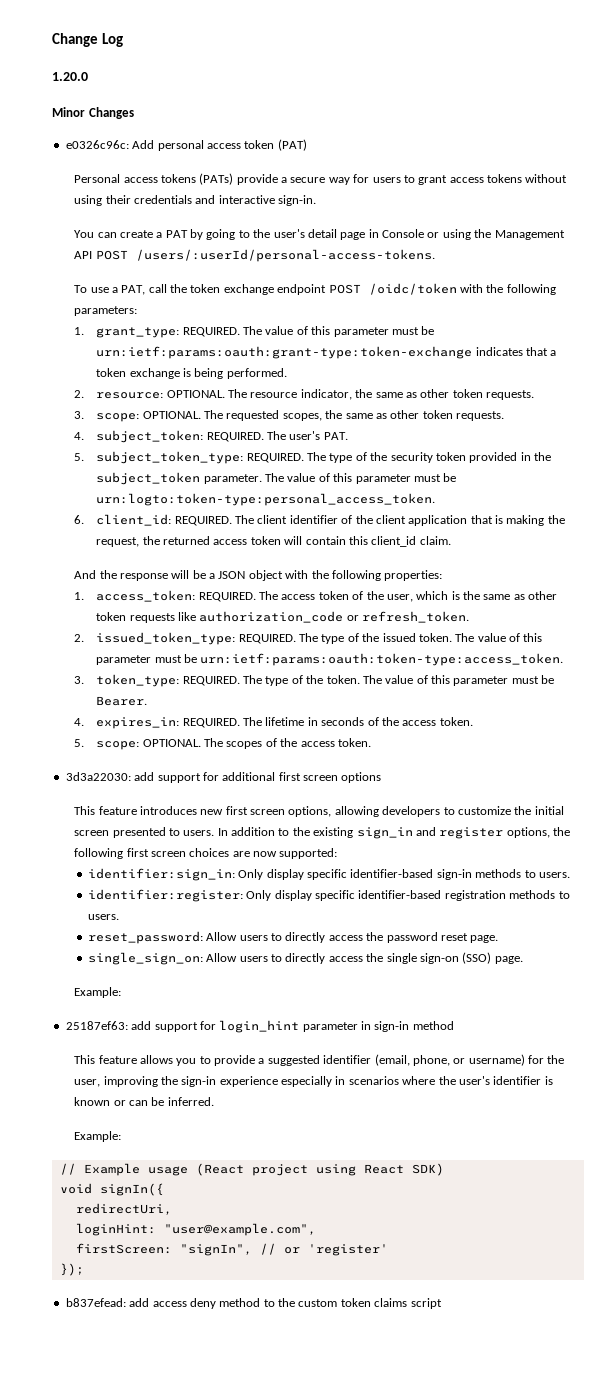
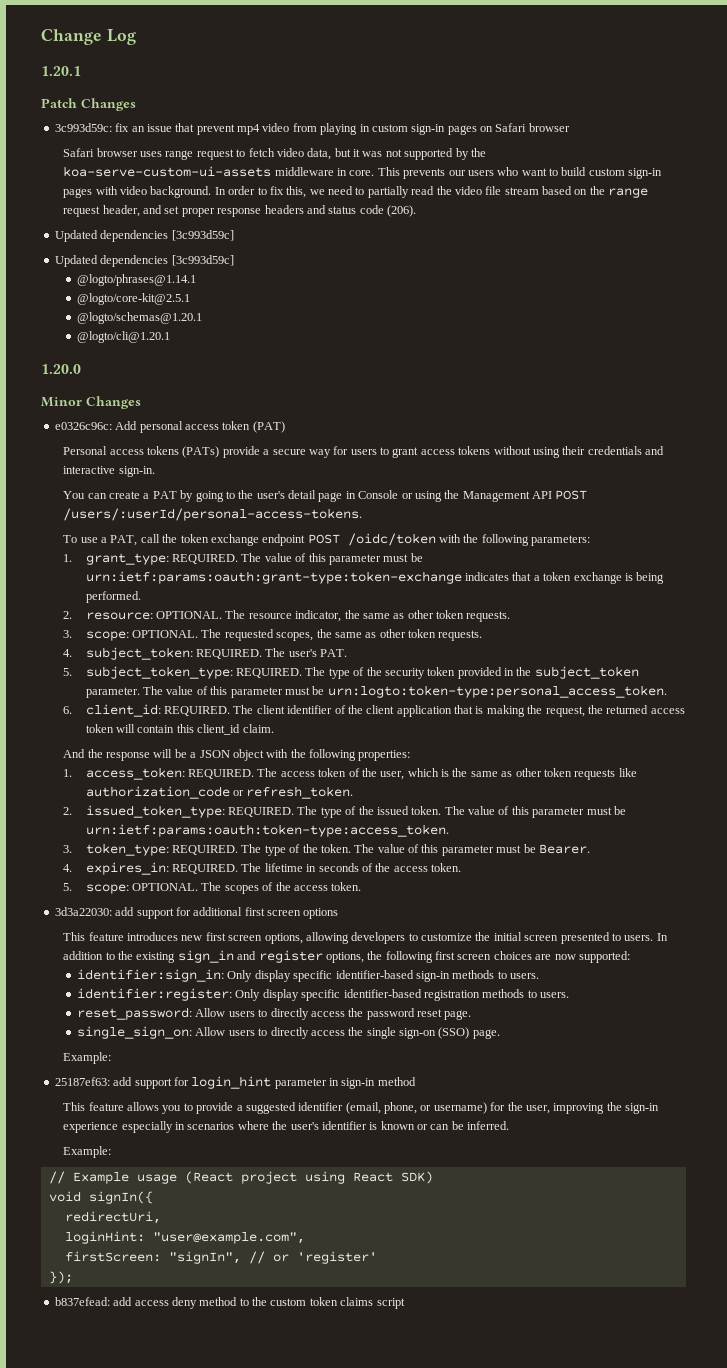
+ 1.20.1
+ Patch Changes
+ 3c993d59c: fix an issue that prevent mp4 video from playing in custom sign-in pages on Safari browser
+ Safari browser uses range request to fetch video data, but it was not supported by the koa-serve-custom-ui-assets middleware in core. This prevents our users who want to build custom sign-in pages with video background. In order to fix this, we need to partially read the video file stream based on the range request header, and set proper response headers and status code (206).
+ Updated dependencies [3c993d59c]
+ Updated dependencies [3c993d59c]
+ @logto/phrases@1.14.1
+ @logto/core-kit@2.5.1
+ @logto/schemas@1.20.1
+ @logto/cli@1.20.1

